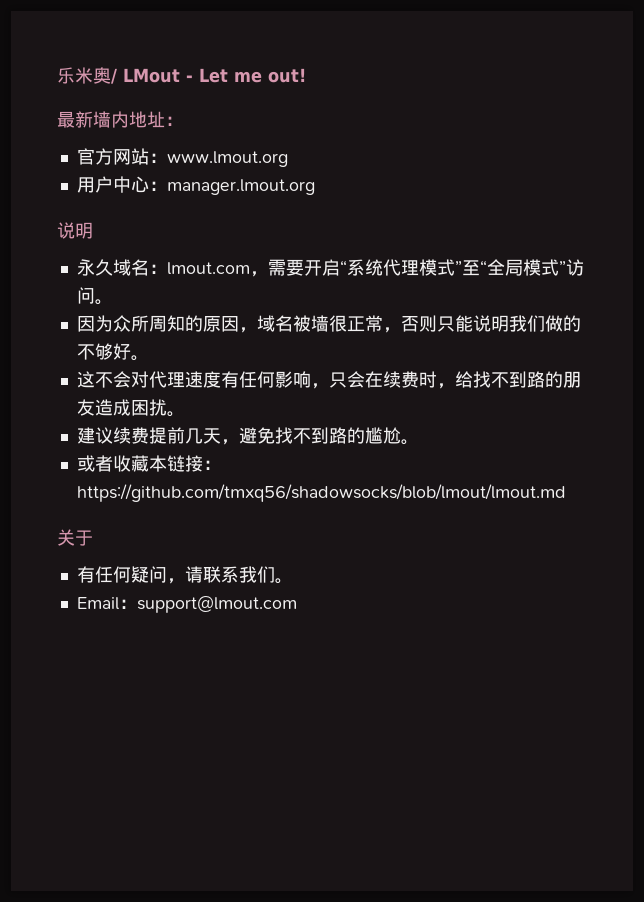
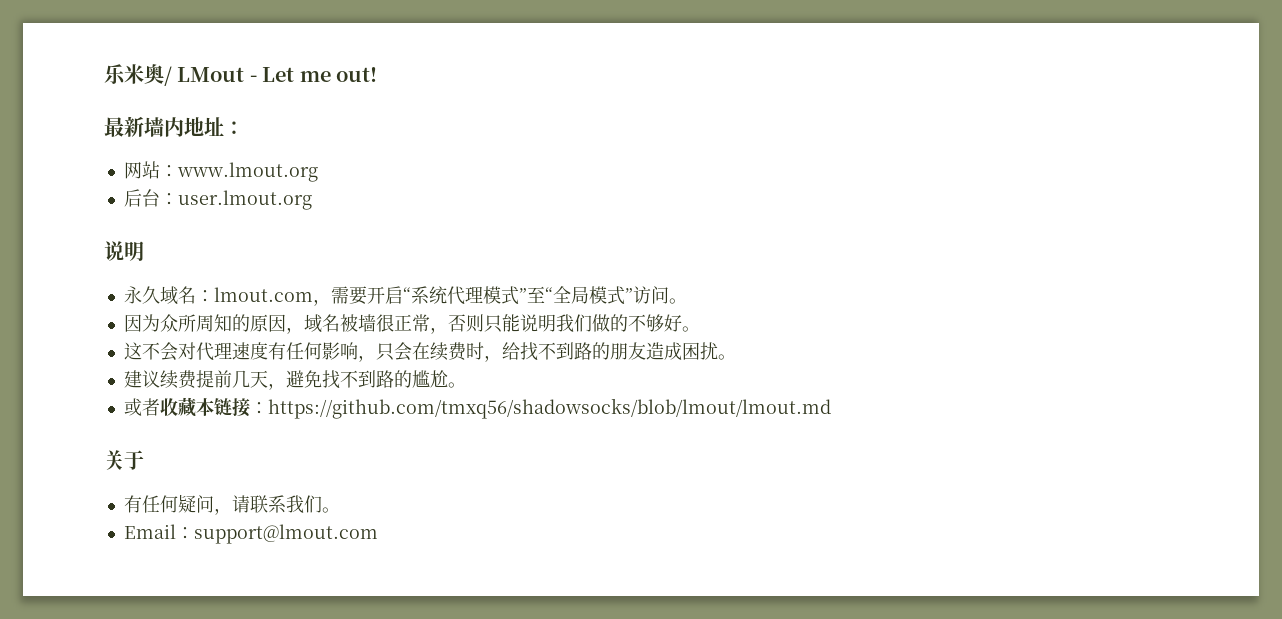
- 官方网站：www.lmout.org
+ 网站：www.lmout.org
- 用户中心：manager.lmout.org
+ 后台：user.lmout.org

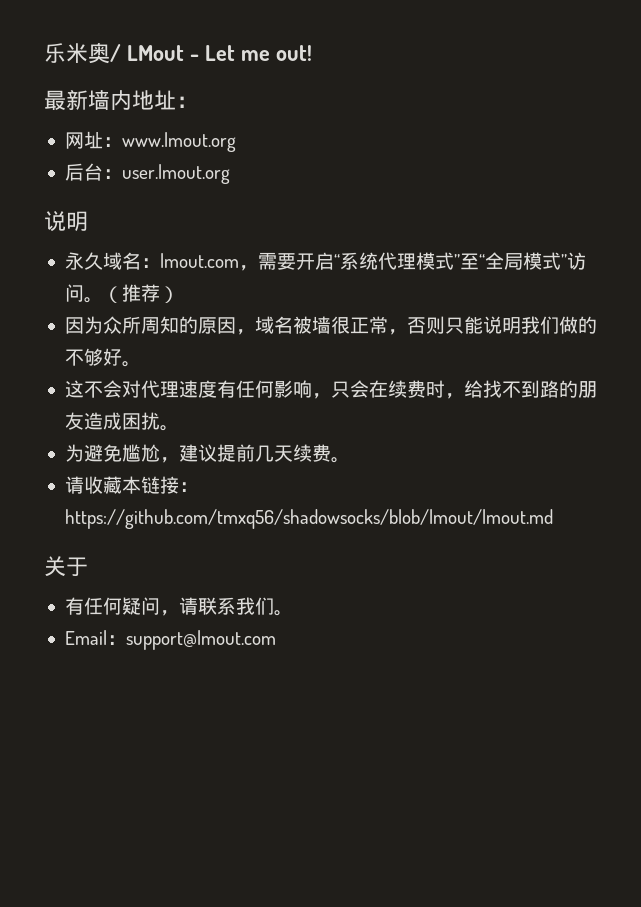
- 网站：www.lmout.org
+ 网址：www.lmout.org
+ （推荐）
- 建议续费提前几天，避免找不到路的尴尬。
- 或者收藏本链接：https://github.com/tmxq56/shadowsocks/blob/lmout/lmout.md
+ 为避免尴尬，建议提前几天续费。
+ 请收藏本链接：https://github.com/tmxq56/shadowsocks/blob/lmout/lmout.md

